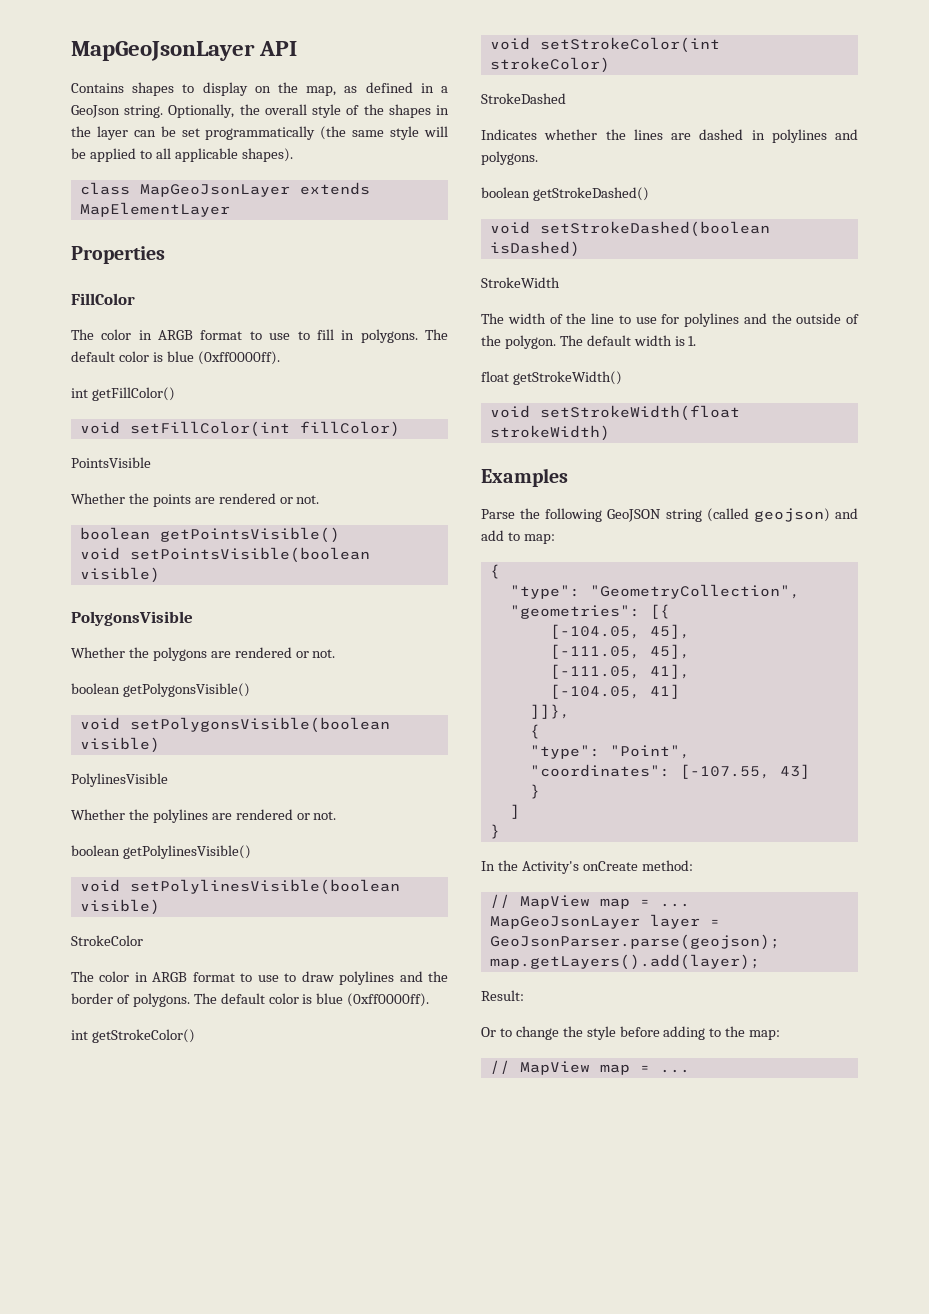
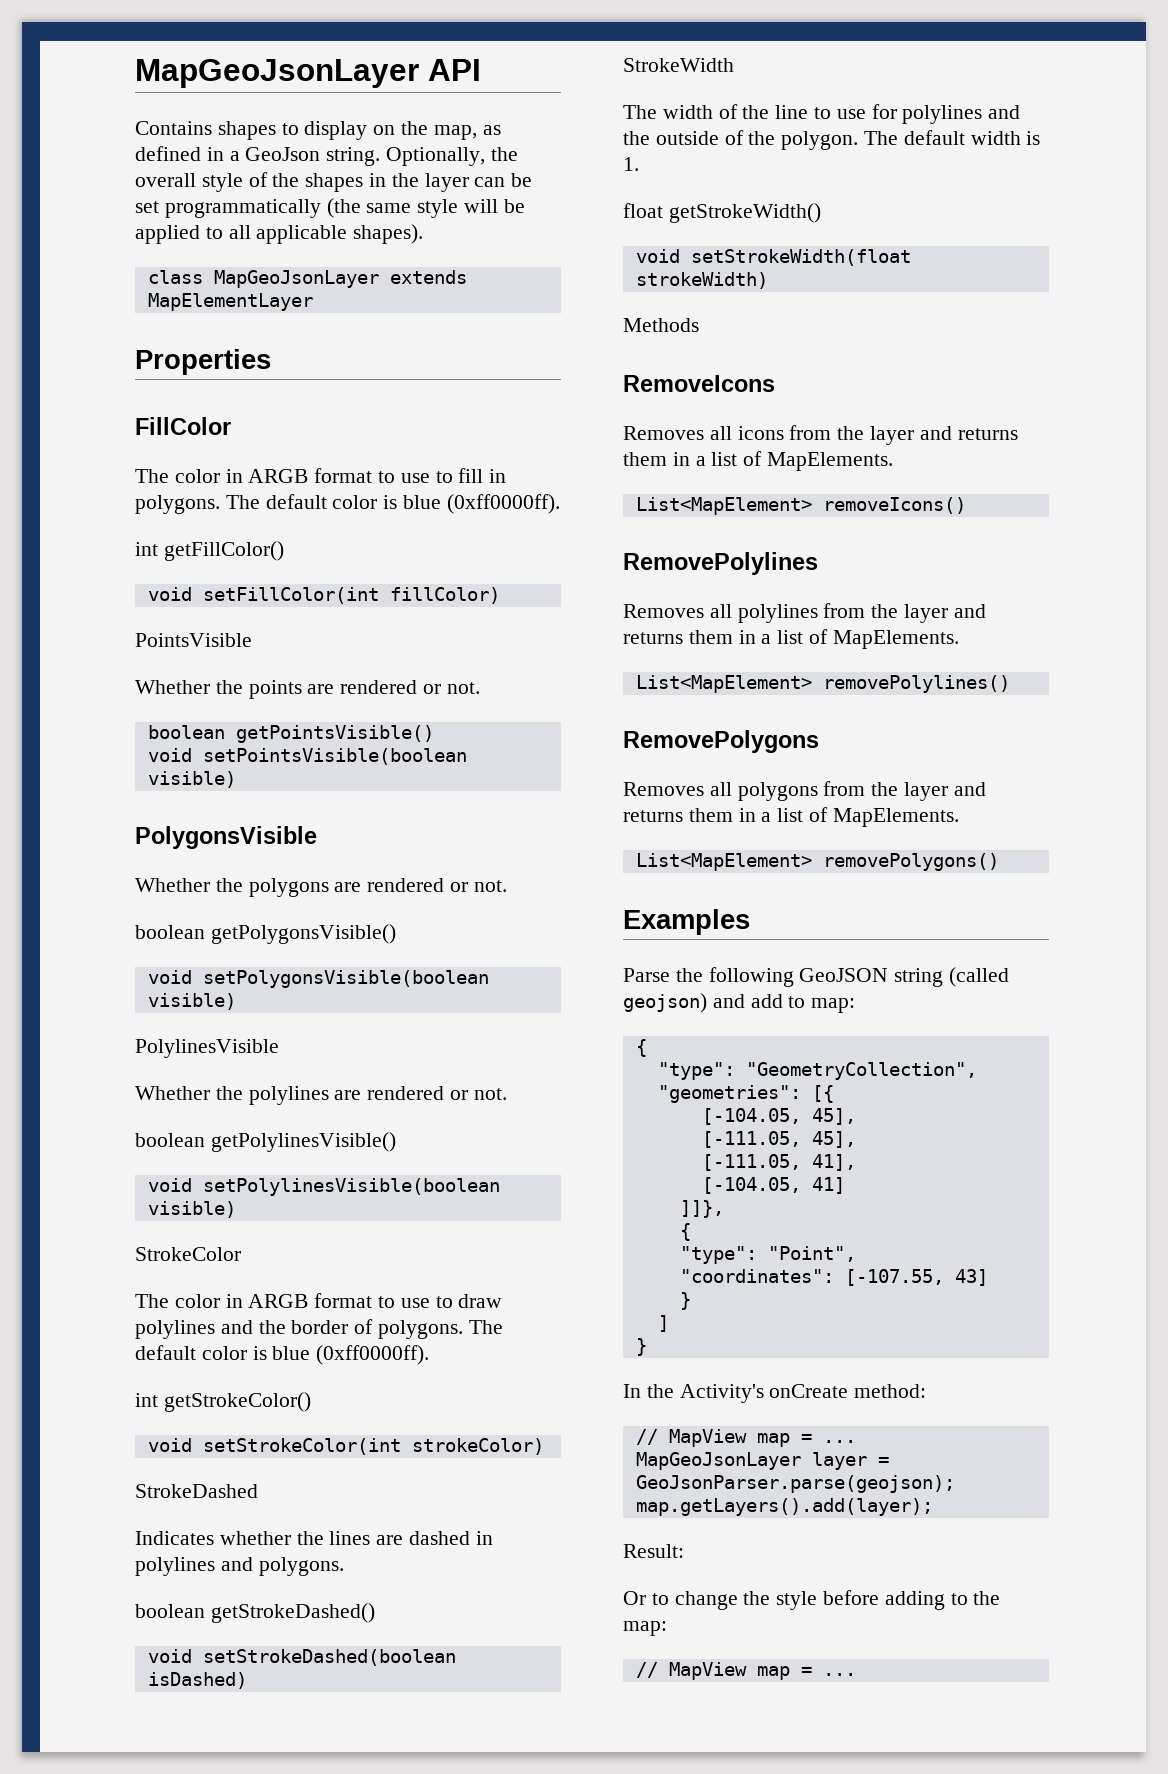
+ Methods
+ RemoveIcons
+ Removes all icons from the layer and returns them in a list of MapElements.
+ List<MapElement> removeIcons()
+ RemovePolylines
+ Removes all polylines from the layer and returns them in a list of MapElements.
+ List<MapElement> removePolylines()
+ RemovePolygons
+ Removes all polygons from the layer and returns them in a list of MapElements.
+ List<MapElement> removePolygons()

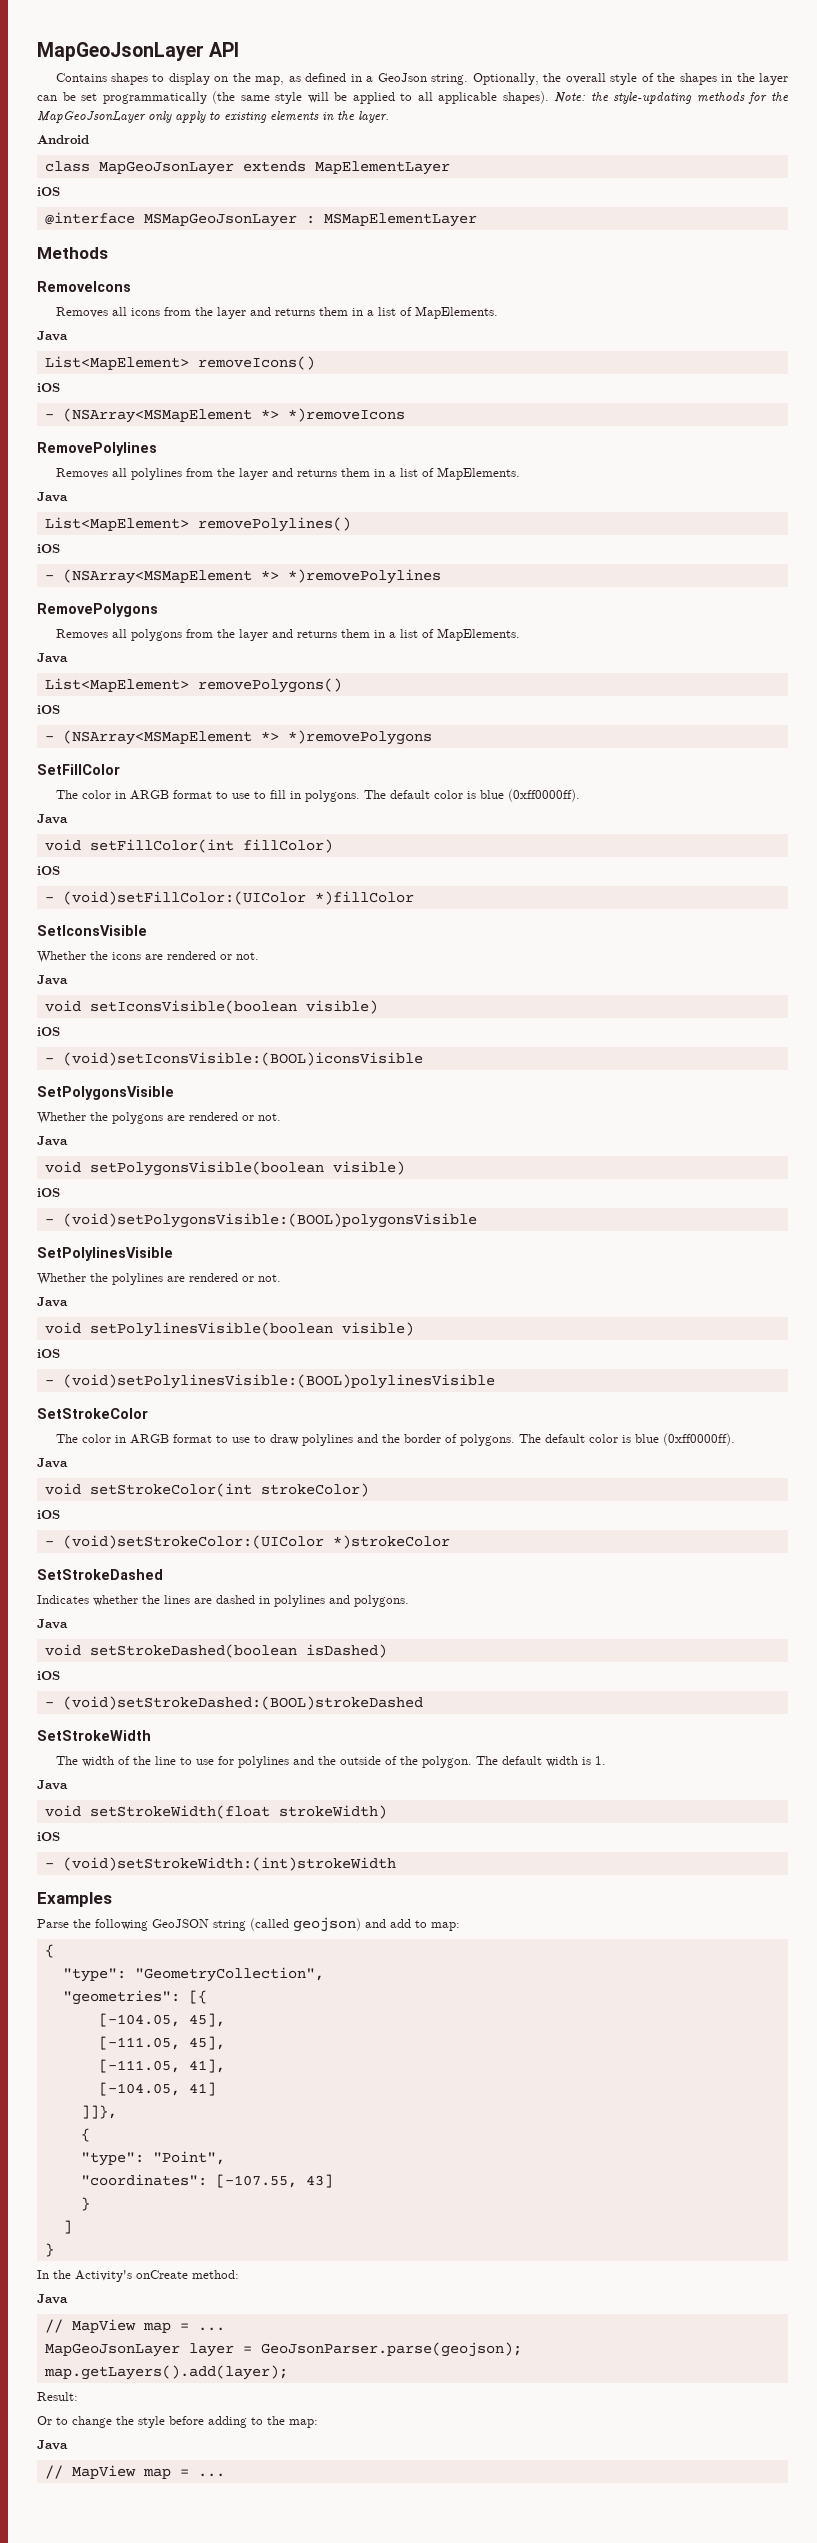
- Optionally, the overall style of the shapes in the layer can be set programmatically (the same style will be applied to all applicable shapes).
+ Optionally, the overall style of the shapes in the layer can be set programmatically (the same style will be applied to all applicable shapes). Note: the style-updating methods for the MapGeoJsonLayer only apply to existing elements in the layer.
+ Android
  class MapGeoJsonLayer extends MapElementLayer
- Properties
- FillColor
+ iOS
+ @interface MSMapGeoJsonLayer : MSMapElementLayer
+ Methods
+ RemoveIcons
+ Removes all icons from the layer and returns them in a list of MapElements.
+ Java
+ List<MapElement> removeIcons()
+ iOS
+ - (NSArray<MSMapElement *> *)removeIcons
+ RemovePolylines
+ Removes all polylines from the layer and returns them in a list of MapElements.
+ Java
+ List<MapElement> removePolylines()
+ iOS
+ - (NSArray<MSMapElement *> *)removePolylines
+ RemovePolygons
+ Removes all polygons from the layer and returns them in a list of MapElements.
+ Java
+ List<MapElement> removePolygons()
+ iOS
+ - (NSArray<MSMapElement *> *)removePolygons
+ SetFillColor
  The color in ARGB format to use to fill in polygons. The default color is blue (0xff0000ff).
- int getFillColor()
+ Java
  void setFillColor(int fillColor)
- PointsVisible
- Whether the points are rendered or not.
- boolean getPointsVisible()
- void setPointsVisible(boolean visible)
- PolygonsVisible
+ iOS
+ - (void)setFillColor:(UIColor *)fillColor
+ SetIconsVisible
+ Whether the icons are rendered or not.
+ Java
+ void setIconsVisible(boolean visible)
+ iOS
+ - (void)setIconsVisible:(BOOL)iconsVisible
+ SetPolygonsVisible
  Whether the polygons are rendered or not.
- boolean getPolygonsVisible()
+ Java
  void setPolygonsVisible(boolean visible)
- PolylinesVisible
+ iOS
+ - (void)setPolygonsVisible:(BOOL)polygonsVisible
+ SetPolylinesVisible
  Whether the polylines are rendered or not.
- boolean getPolylinesVisible()
+ Java
  void setPolylinesVisible(boolean visible)
- StrokeColor
+ iOS
+ - (void)setPolylinesVisible:(BOOL)polylinesVisible
+ SetStrokeColor
  The color in ARGB format to use to draw polylines and the border of polygons. The default color is blue (0xff0000ff).
- int getStrokeColor()
+ Java
  void setStrokeColor(int strokeColor)
- StrokeDashed
+ iOS
+ - (void)setStrokeColor:(UIColor *)strokeColor
+ SetStrokeDashed
  Indicates whether the lines are dashed in polylines and polygons.
- boolean getStrokeDashed()
+ Java
  void setStrokeDashed(boolean isDashed)
- StrokeWidth
+ iOS
+ - (void)setStrokeDashed:(BOOL)strokeDashed
+ SetStrokeWidth
  The default width is 1.
- float getStrokeWidth()
+ Java
  void setStrokeWidth(float strokeWidth)
- Methods
- RemoveIcons
- Removes all icons from the layer and returns them in a list of MapElements.
- List<MapElement> removeIcons()
- RemovePolylines
- Removes all polylines from the layer and returns them in a list of MapElements.
- List<MapElement> removePolylines()
- RemovePolygons
- Removes all polygons from the layer and returns them in a list of MapElements.
- List<MapElement> removePolygons()
+ iOS
+ - (void)setStrokeWidth:(int)strokeWidth
  In the Activity's onCreate method:
+ Java
  Or to change the style before adding to the map:
+ Java

